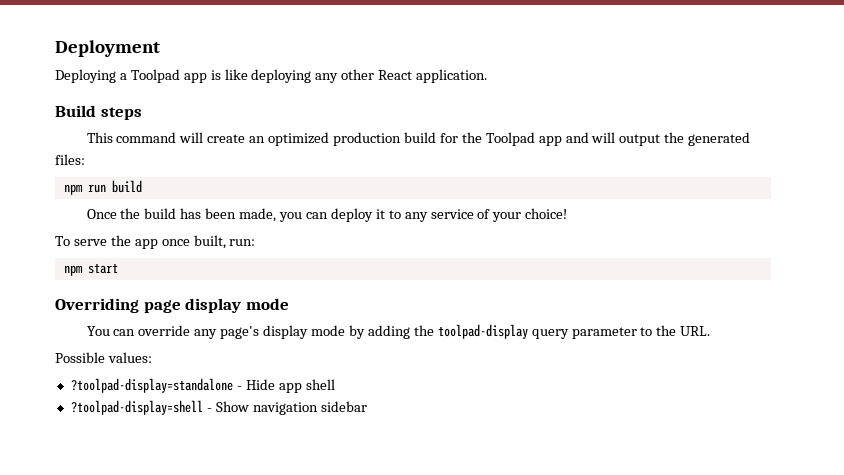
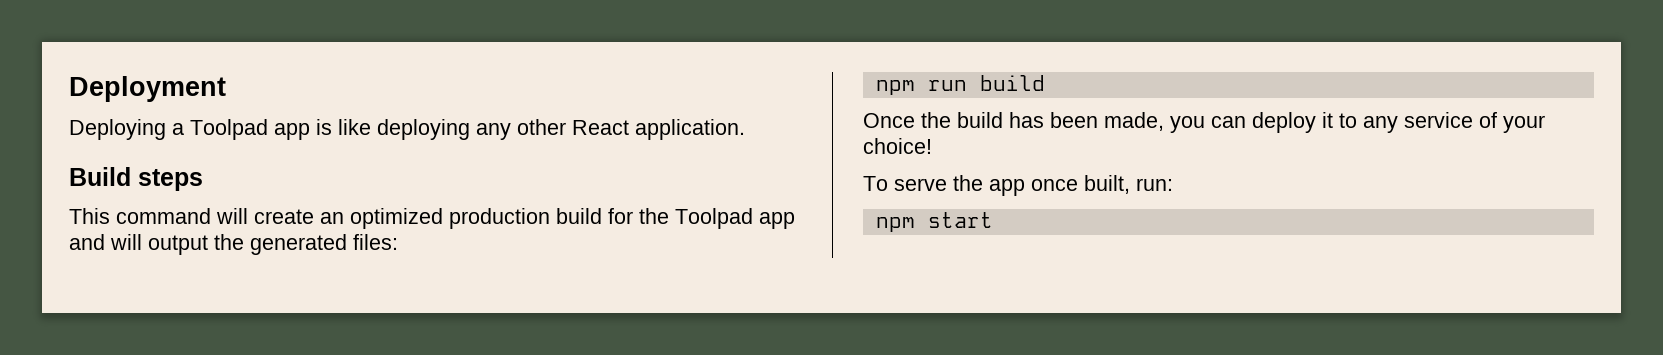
- Overriding page display mode
- You can override any page's display mode by adding the toolpad-display query parameter to the URL.
- Possible values:
- ?toolpad-display=standalone - Hide app shell
- ?toolpad-display=shell - Show navigation sidebar

